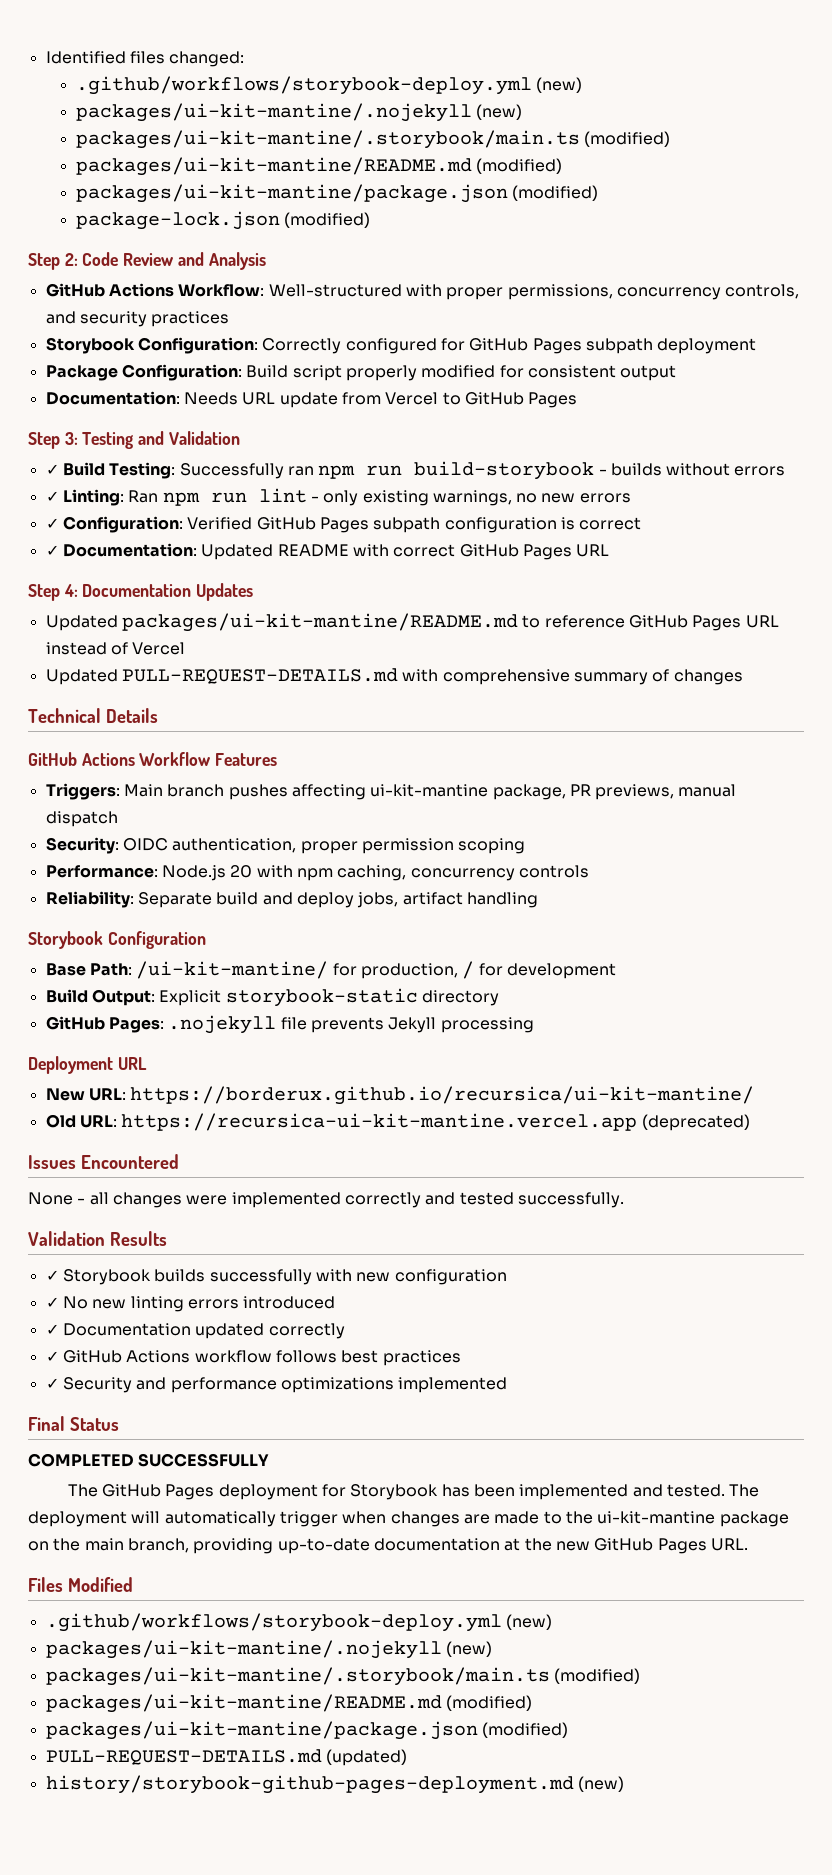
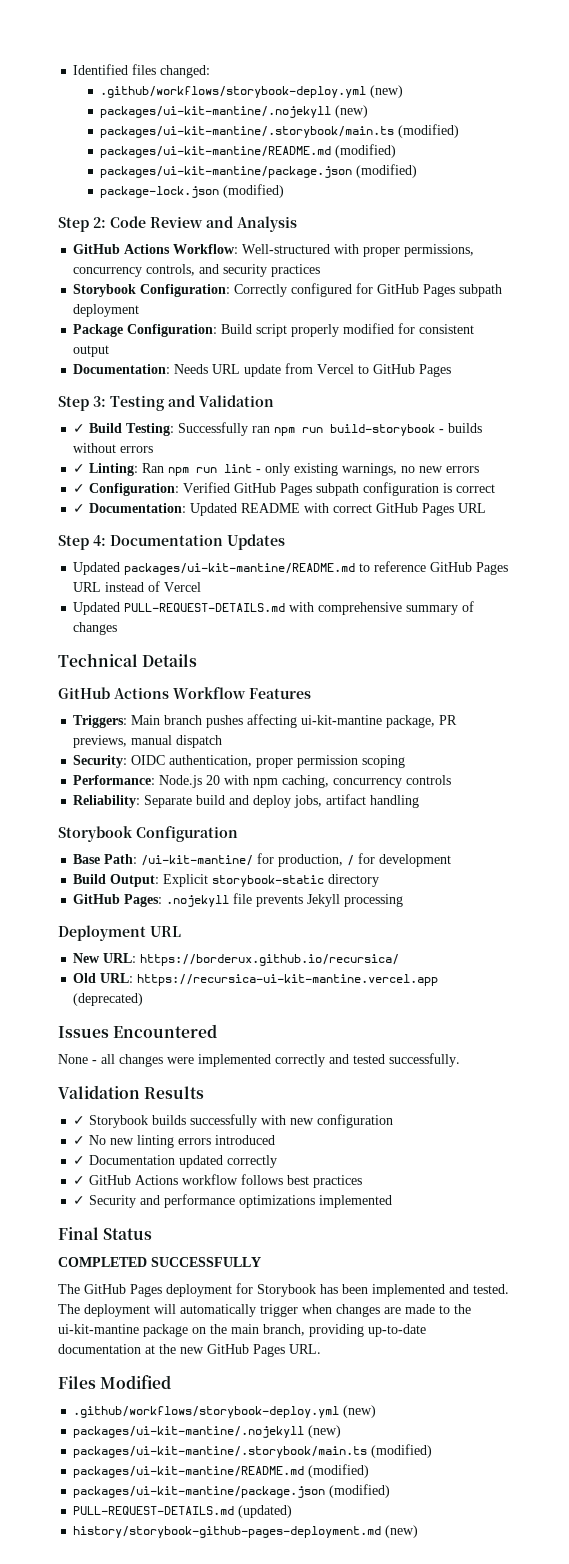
- New URL: https://borderux.github.io/recursica/ui-kit-mantine/
+ New URL: https://borderux.github.io/recursica/

